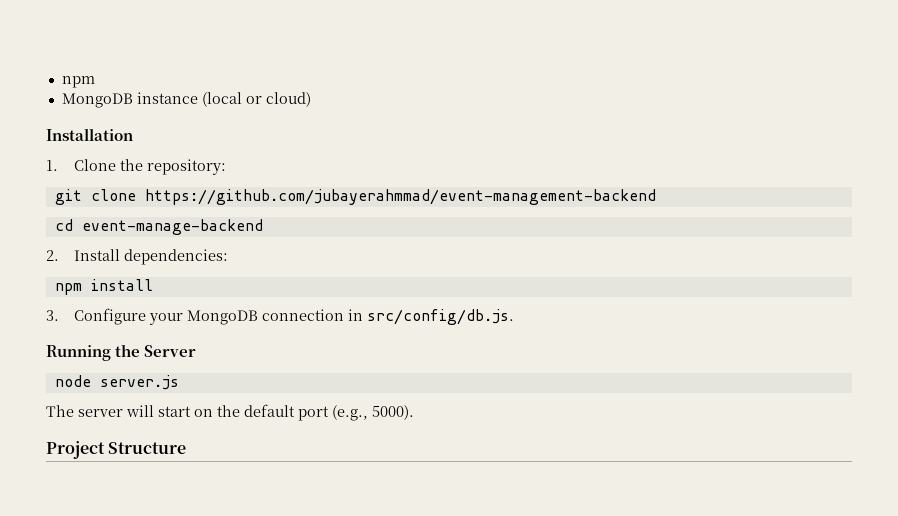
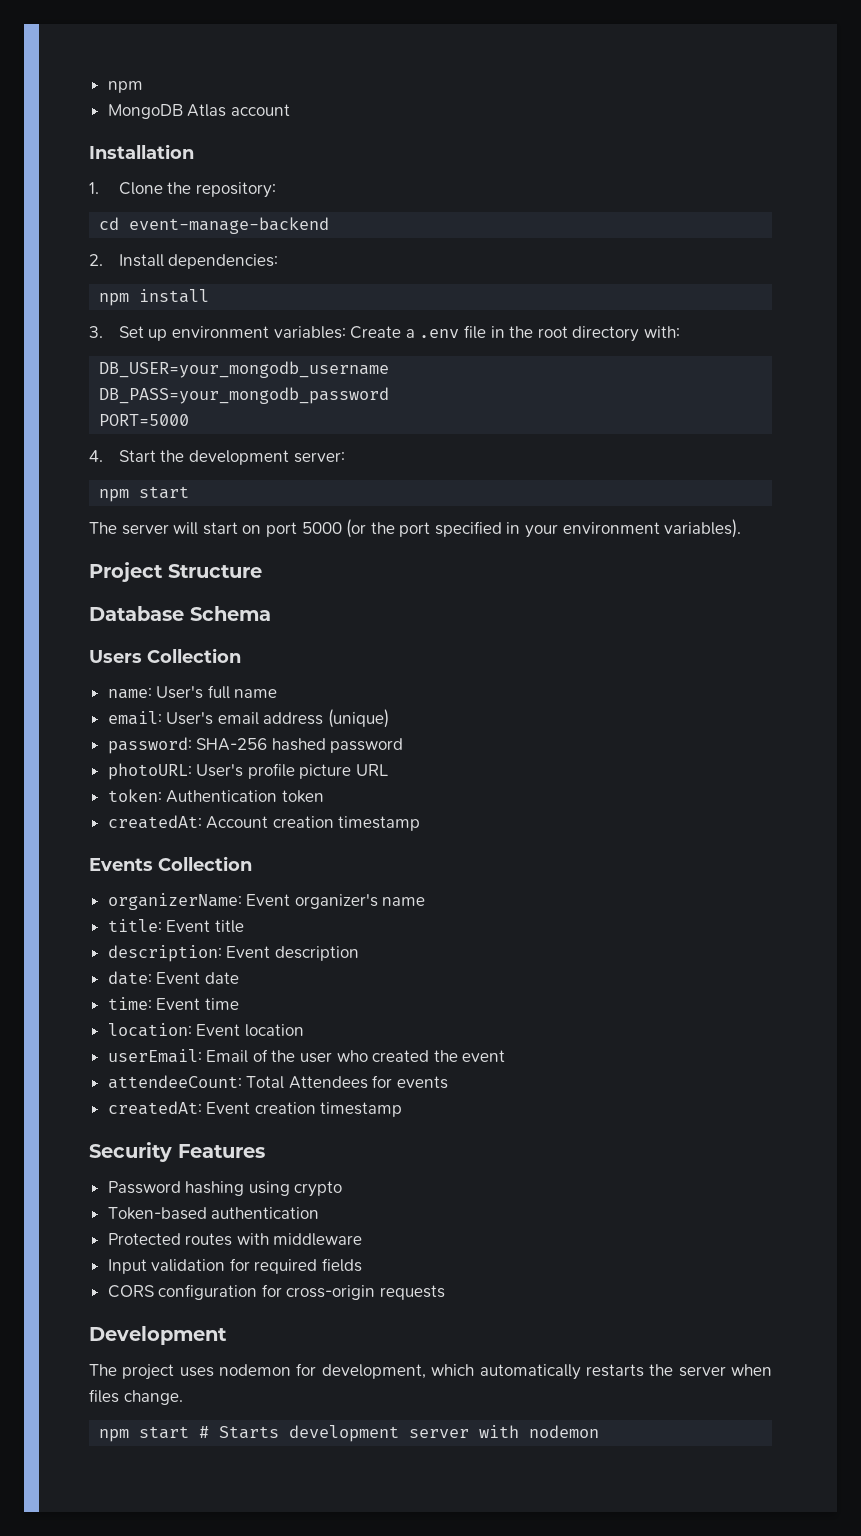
- MongoDB instance (local or cloud)
+ MongoDB Atlas account
- git clone https://github.com/jubayerahmmad/event-management-backend
- 3. Configure your MongoDB connection in src/config/db.js.
- Running the Server
- node server.js
+ 3. Set up environment variables: Create a .env file in the root directory with:
+ DB_USER=your_mongodb_username
+ DB_PASS=your_mongodb_password
+ PORT=5000
+ 4. Start the development server:
+ npm start
- The server will start on the default port (e.g., 5000).
+ The server will start on port 5000 (or the port specified in your environment variables).
  Project Structure
+ Database Schema
+ Users Collection
+ name: User's full name
+ email: User's email address (unique)
+ password: SHA-256 hashed password
+ photoURL: User's profile picture URL
+ token: Authentication token
+ createdAt: Account creation timestamp
+ Events Collection
+ organizerName: Event organizer's name
+ title: Event title
+ description: Event description
+ date: Event date
+ time: Event time
+ location: Event location
+ userEmail: Email of the user who created the event
+ attendeeCount: Total Attendees for events
+ createdAt: Event creation timestamp
+ Security Features
+ Password hashing using crypto
+ Token-based authentication
+ Protected routes with middleware
+ Input validation for required fields
+ CORS configuration for cross-origin requests
+ Development
+ The project uses nodemon for development, which automatically restarts the server when files change.
+ npm start # Starts development server with nodemon

